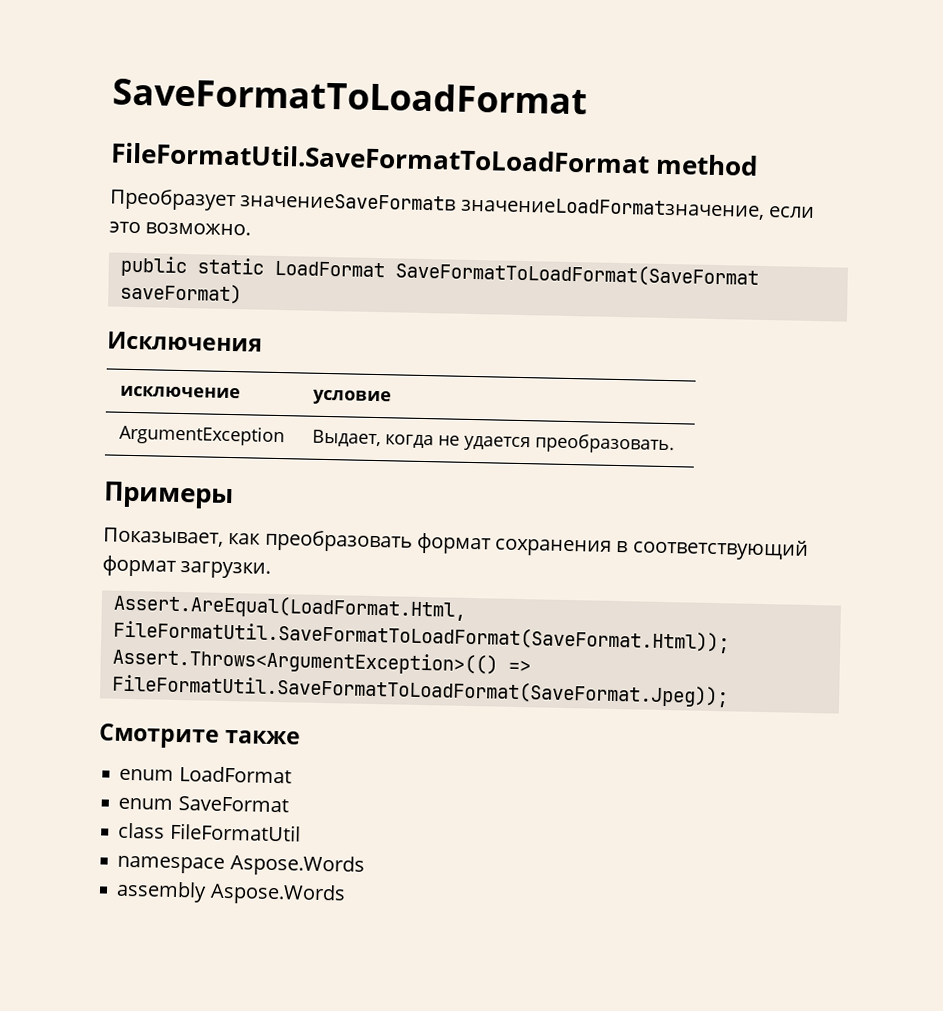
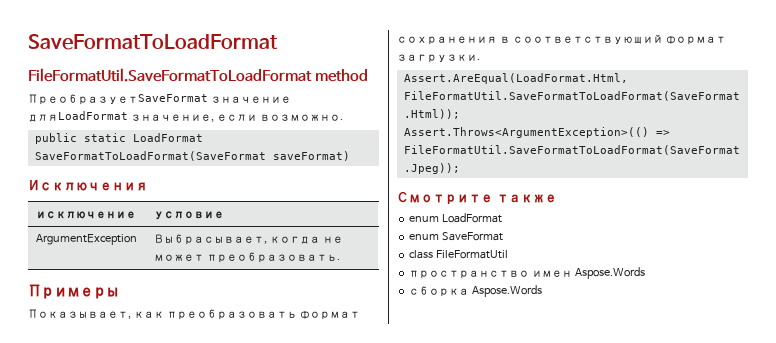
- Преобразует значениеSaveFormatв значениеLoadFormatзначение, если это возможно.
+ ПреобразуетSaveFormat значение дляLoadFormat значение, если возможно.
- ArgumentException | Выдает, когда не удается преобразовать.
+ ArgumentException | Выбрасывает, когда не может преобразовать.
- namespace Aspose.Words
+ пространство имен Aspose.Words
- assembly Aspose.Words
+ сборка Aspose.Words

